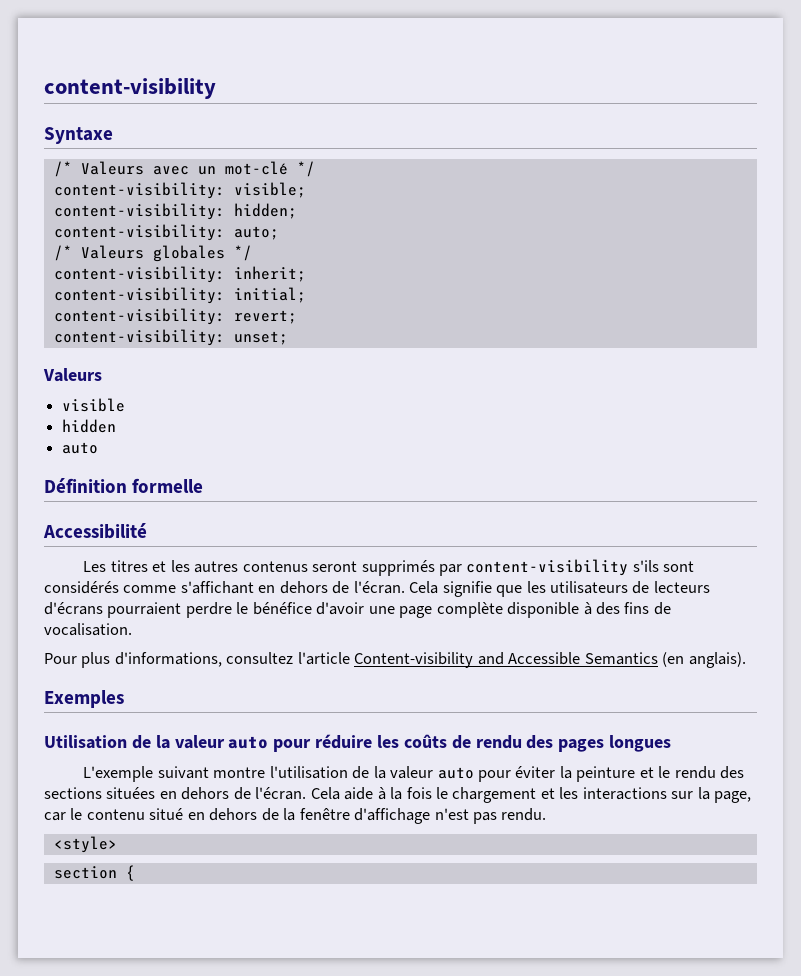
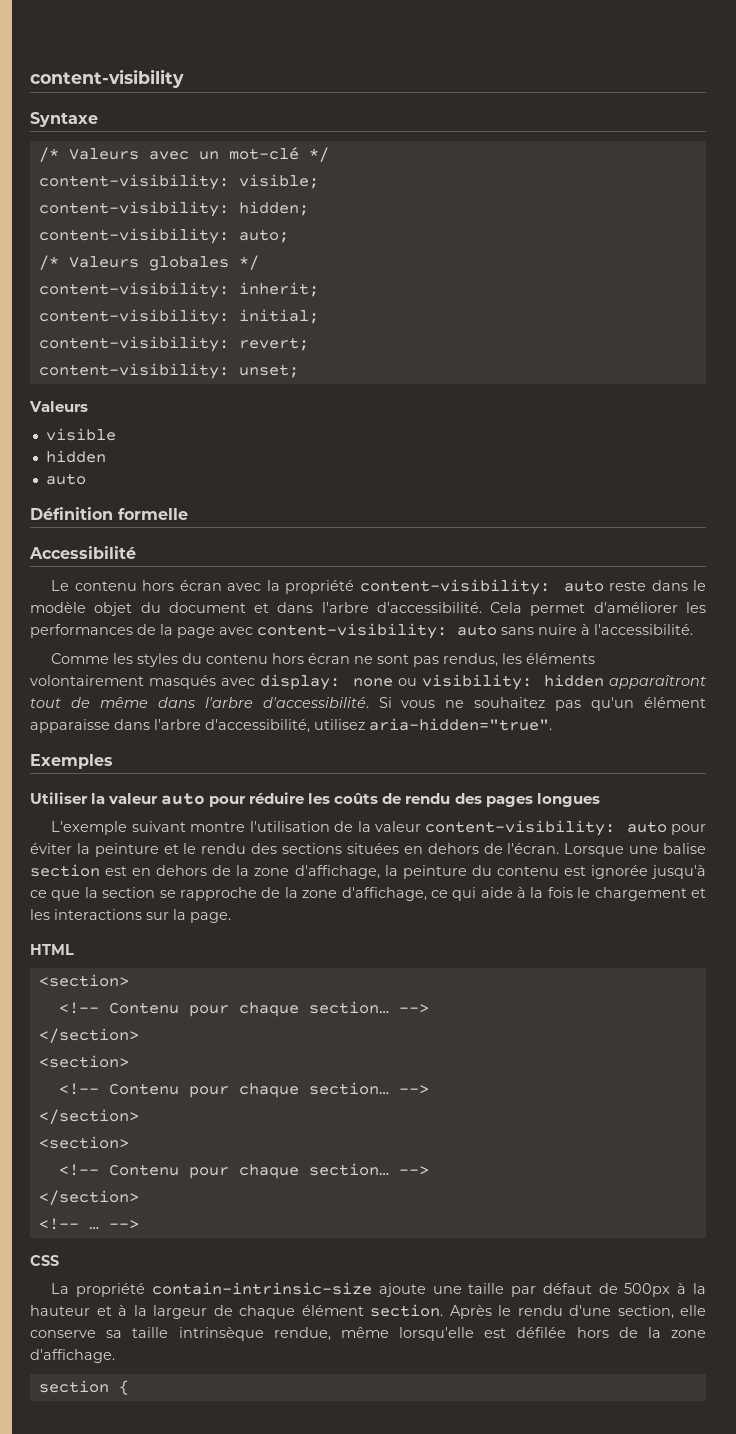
- Les titres et les autres contenus seront supprimés par content-visibility s'ils sont considérés comme s'affichant en dehors de l'écran. Cela signifie que les utilisateurs de lecteurs d'écrans pourraient perdre le bénéfice d'avoir une page complète disponible à des fins de vocalisation.
- Pour plus d'informations, consultez l'article Content-visibility and Accessible Semantics (en anglais).
+ Le contenu hors écran avec la propriété content-visibility: auto reste dans le modèle objet du document et dans l'arbre d'accessibilité. Cela permet d'améliorer les performances de la page avec content-visibility: auto sans nuire à l'accessibilité.
+ Comme les styles du contenu hors écran ne sont pas rendus, les éléments volontairement masqués avec display: none ou visibility: hidden apparaîtront tout de même dans l'arbre d'accessibilité. Si vous ne souhaitez pas qu'un élément apparaisse dans l'arbre d'accessibilité, utilisez aria-hidden="true".
- Utilisation de la valeur auto pour réduire les coûts de rendu des pages longues
+ Utiliser la valeur auto pour réduire les coûts de rendu des pages longues
- L'exemple suivant montre l'utilisation de la valeur auto pour éviter la peinture et le rendu des sections situées en dehors de l'écran.
+ L'exemple suivant montre l'utilisation de la valeur content-visibility: auto pour éviter la peinture et le rendu des sections situées en dehors de l'écran.
- Cela aide à la fois le chargement et les interactions sur la page, car le contenu situé en dehors de la fenêtre d'affichage n'est pas rendu.
- <style>
+ Lorsque une balise section est en dehors de la zone d'affichage, la peinture du contenu est ignorée jusqu'à ce que la section se rapproche de la zone d'affichage, ce qui aide à la fois le chargement et les interactions sur la page.
+ HTML
+ <section>
+ <!-- Contenu pour chaque section… -->
+ </section>
+ <section>
+ <!-- Contenu pour chaque section… -->
+ </section>
+ <section>
+ <!-- Contenu pour chaque section… -->
+ </section>
+ <!-- … -->
+ CSS
+ La propriété contain-intrinsic-size ajoute une taille par défaut de 500px à la hauteur et à la largeur de chaque élément section. Après le rendu d'une section, elle conserve sa taille intrinsèque rendue, même lorsqu'elle est défilée hors de la zone d'affichage.

